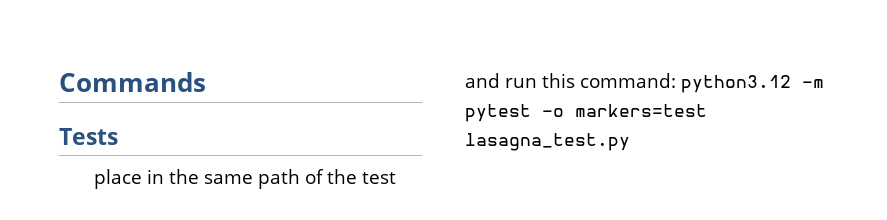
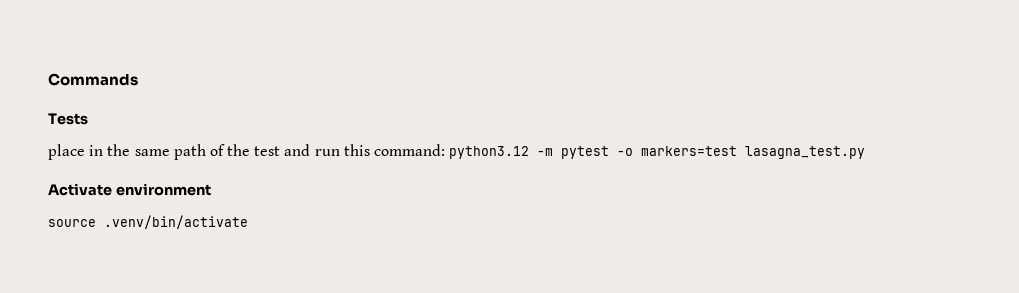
+ Activate environment
+ source .venv/bin/activate

